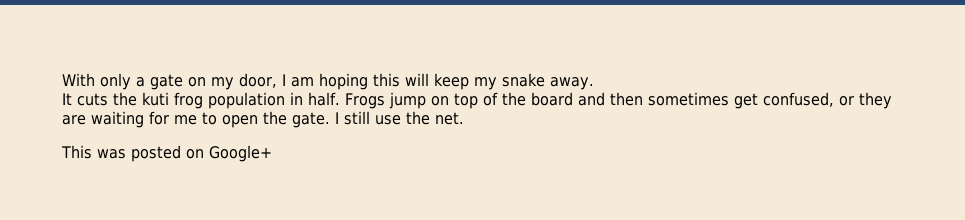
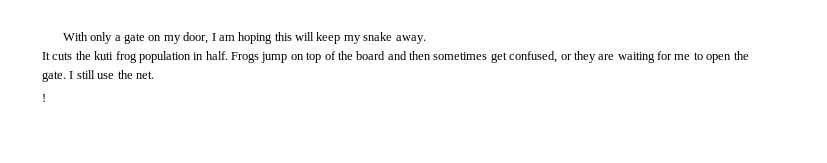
- This was posted on Google+
+ !

